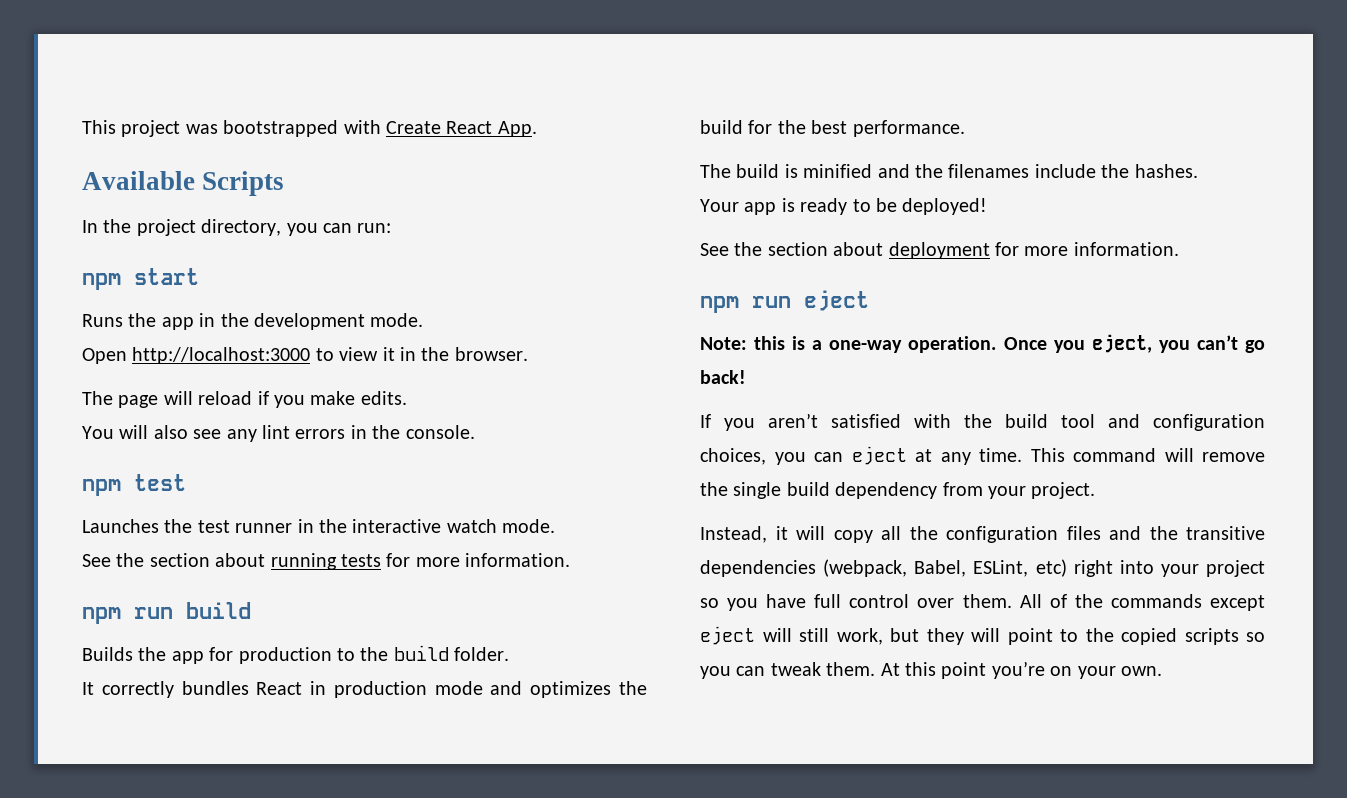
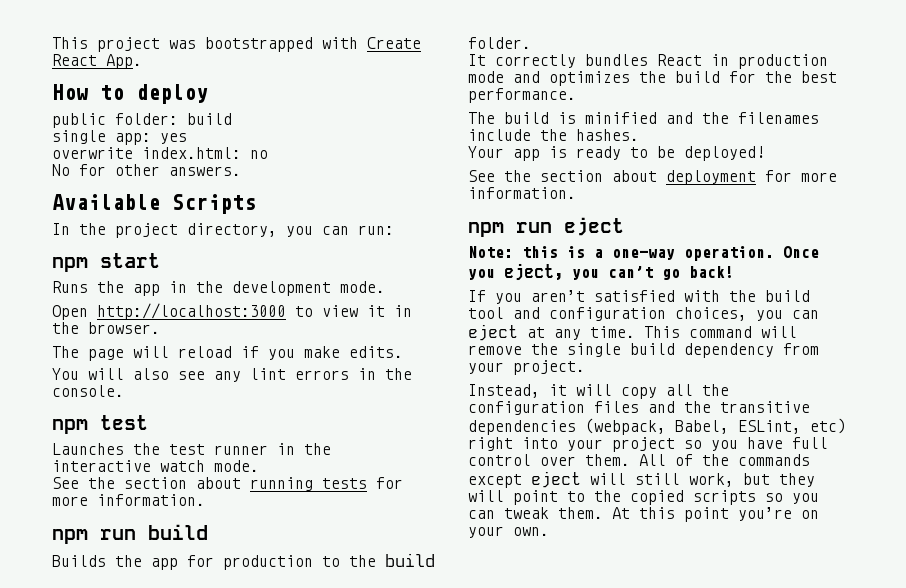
+ How to deploy
+ public folder: build
+ single app: yes
+ overwrite index.html: no
+ No for other answers.

